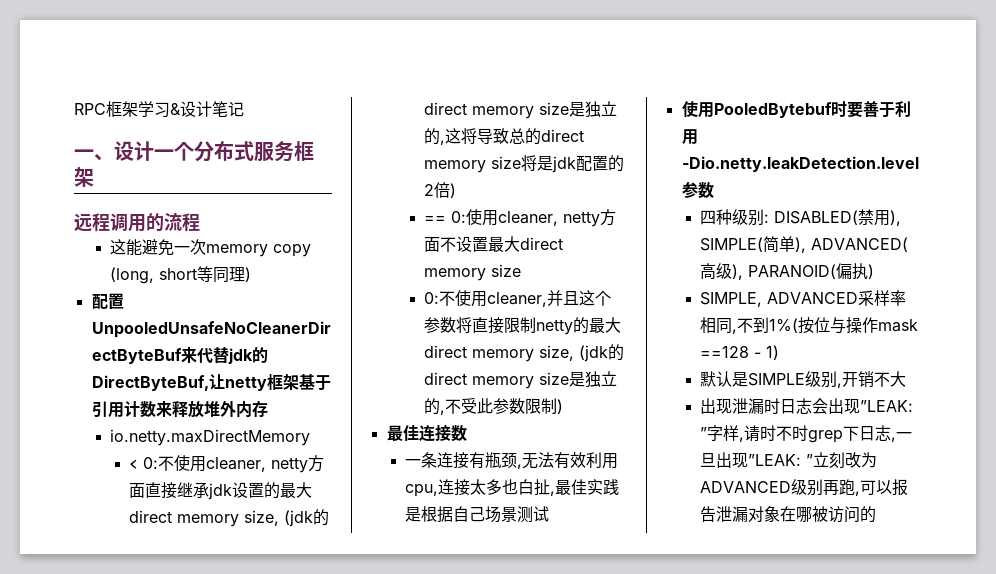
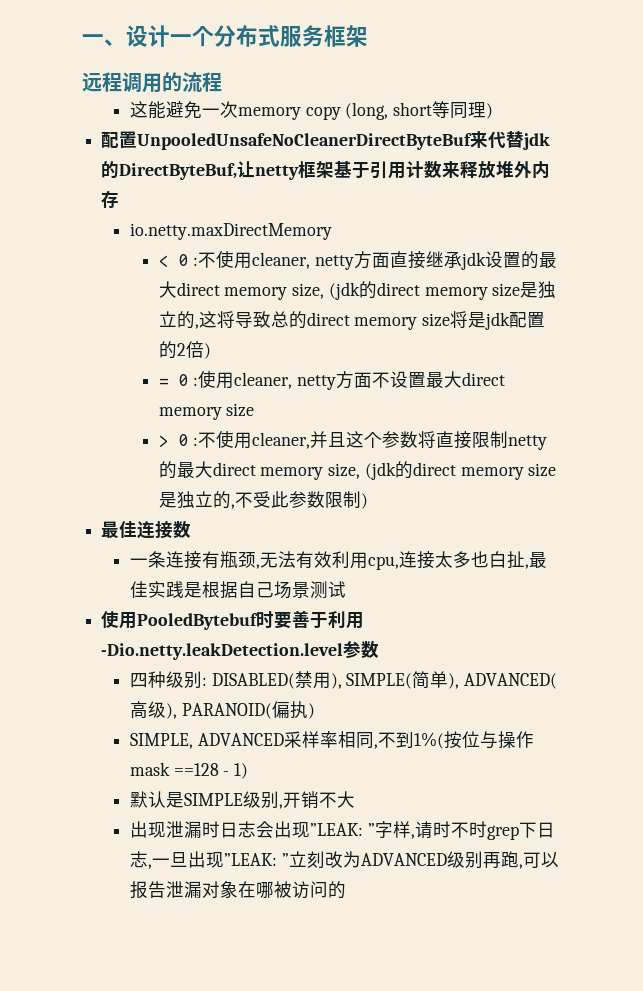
- RPC框架学习&设计笔记
- < 0:不使用cleaner, netty方面直接继承jdk设置的最大direct memory size, (jdk的direct memory size是独立的,这将导致总的direct memory size将是jdk配置的2倍)
+ < 0 :不使用cleaner, netty方面直接继承jdk设置的最大direct memory size, (jdk的direct memory size是独立的,这将导致总的direct memory size将是jdk配置的2倍)
- == 0:使用cleaner, netty方面不设置最大direct memory size
+ = 0 :使用cleaner, netty方面不设置最大direct memory size
- 0:不使用cleaner,并且这个参数将直接限制netty的最大direct memory size, (jdk的direct memory size是独立的,不受此参数限制)
+ > 0 :不使用cleaner,并且这个参数将直接限制netty的最大direct memory size, (jdk的direct memory size是独立的,不受此参数限制)

